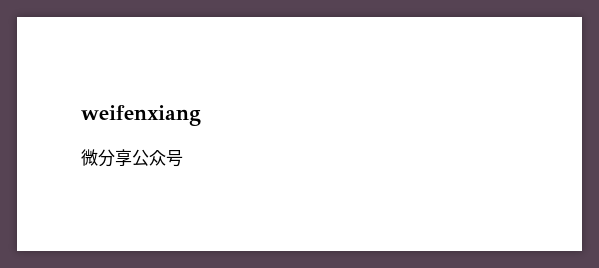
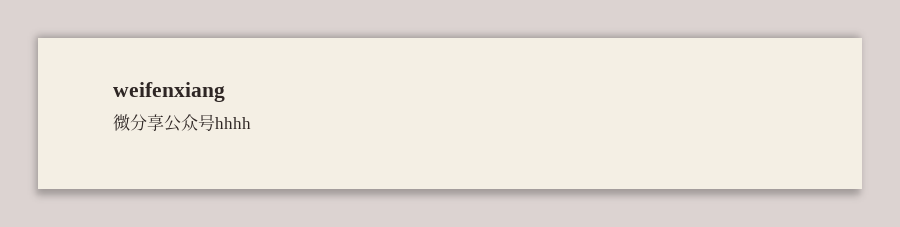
- 微分享公众号
+ 微分享公众号hhhh

